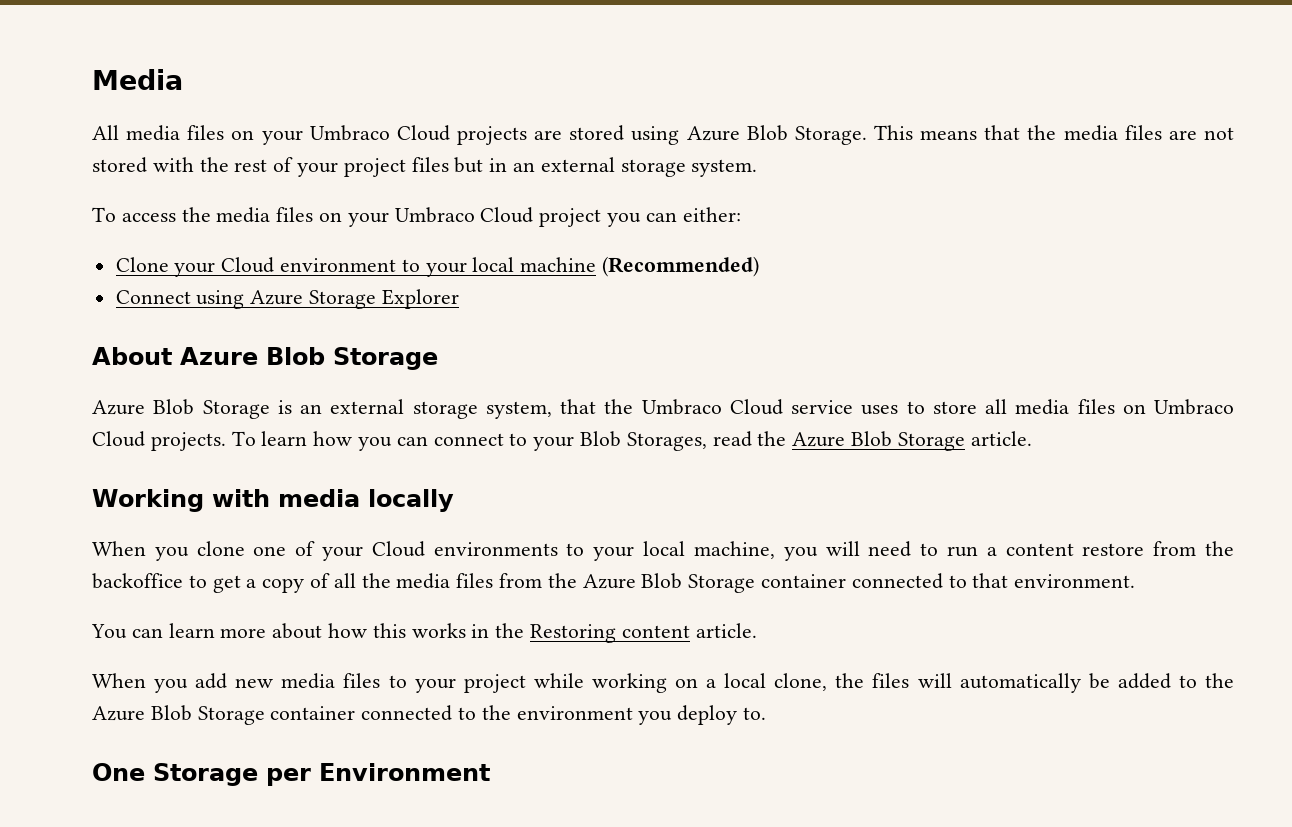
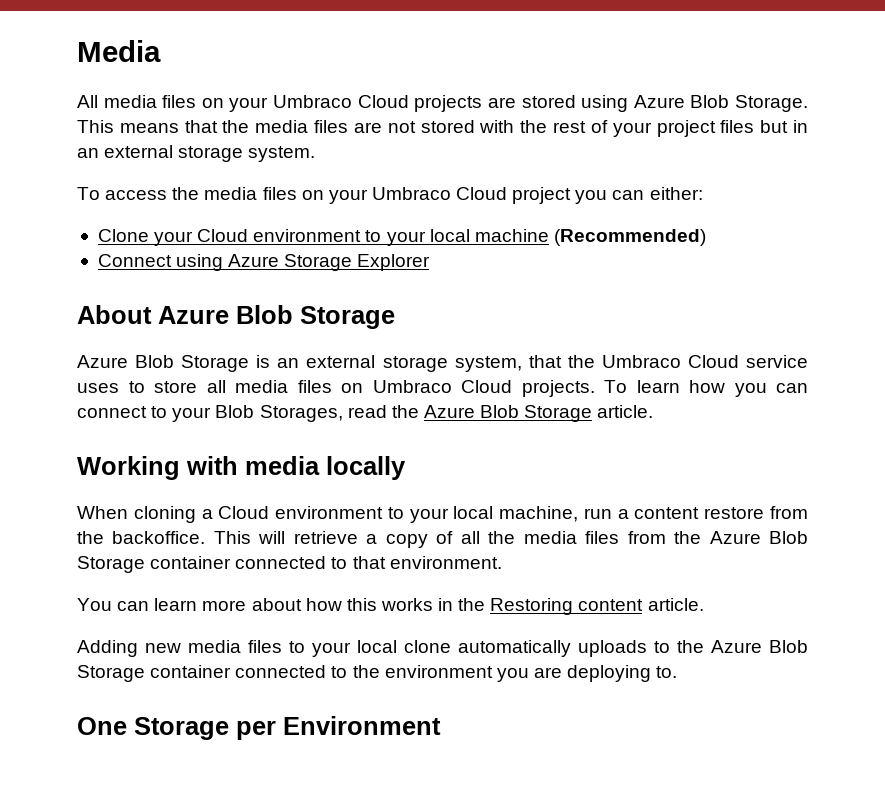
- When you clone one of your Cloud environments to your local machine, you will need to run a content restore from the backoffice to get a copy of all the media files from the Azure Blob Storage container connected to that environment.
+ When cloning a Cloud environment to your local machine, run a content restore from the backoffice. This will retrieve a copy of all the media files from the Azure Blob Storage container connected to that environment.
- When you add new media files to your project while working on a local clone, the files will automatically be added to the Azure Blob Storage container connected to the environment you deploy to.
+ Adding new media files to your local clone automatically uploads to the Azure Blob Storage container connected to the environment you are deploying to.

